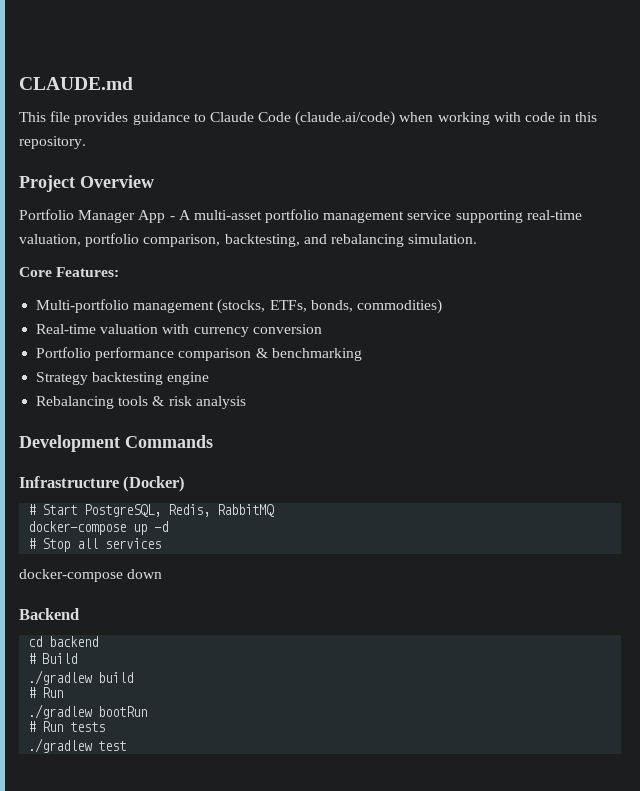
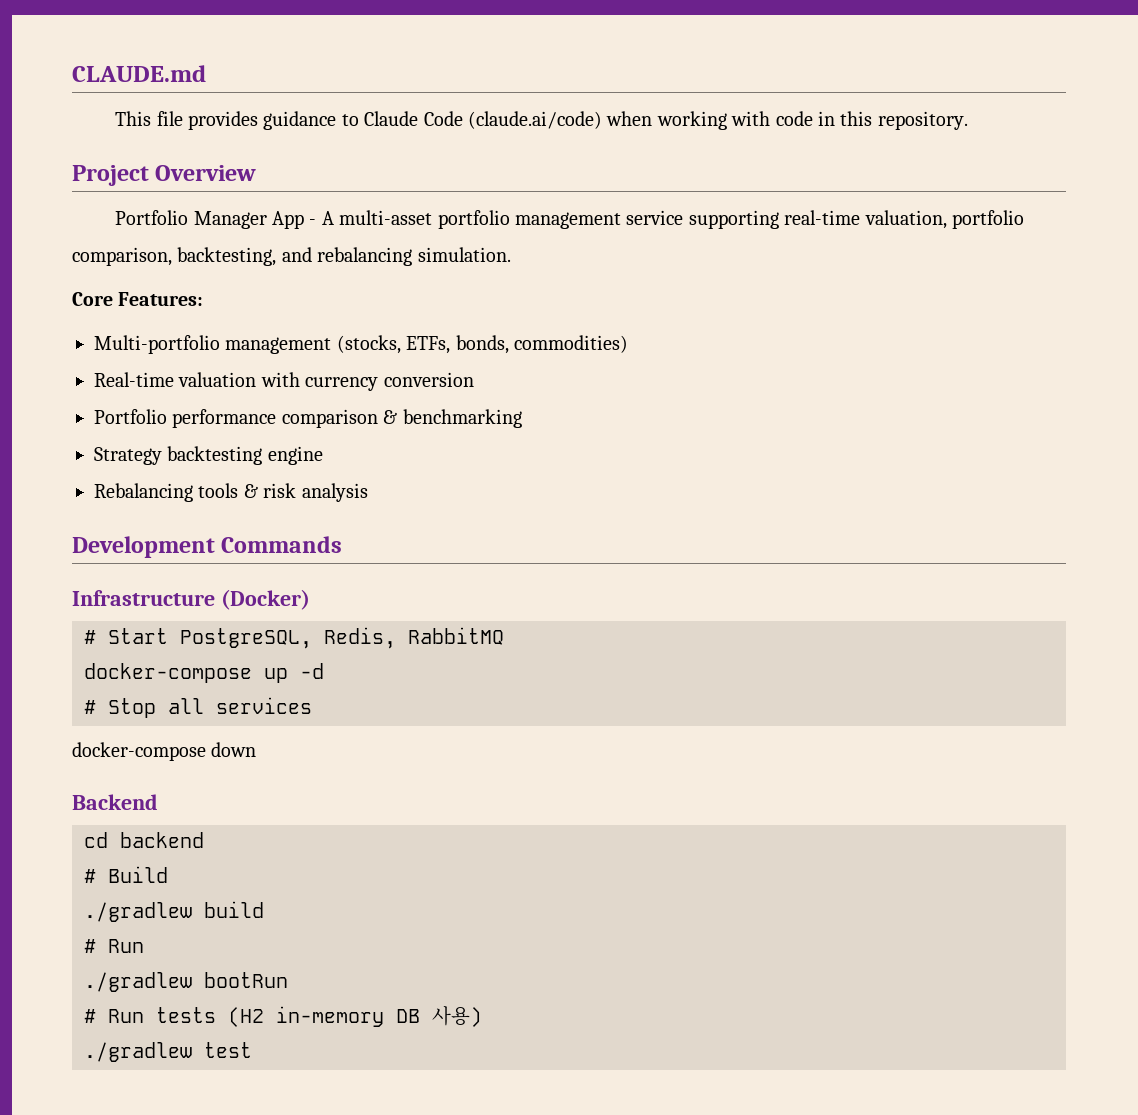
- # Run tests
+ # Run tests (H2 in-memory DB 사용)

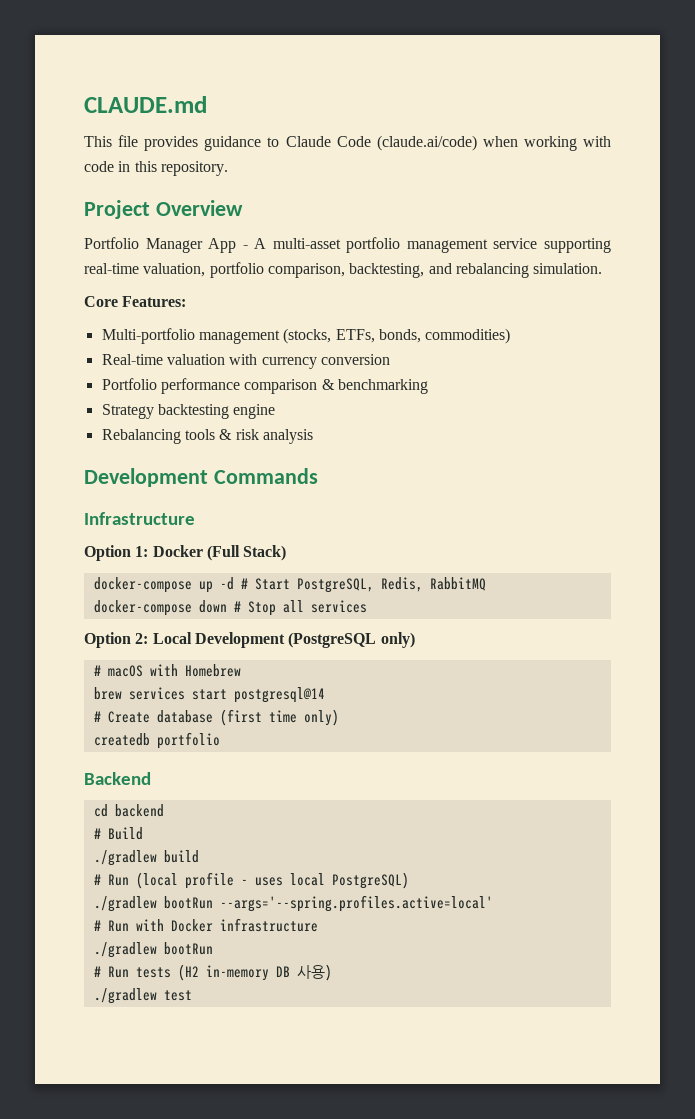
- Infrastructure (Docker)
- # Start PostgreSQL, Redis, RabbitMQ
+ Infrastructure
+ Option 1: Docker (Full Stack)
+ docker-compose up -d # Start PostgreSQL, Redis, RabbitMQ
- docker-compose up -d
- # Stop all services
+ docker-compose down # Stop all services
- docker-compose down
+ Option 2: Local Development (PostgreSQL only)
+ # macOS with Homebrew
+ brew services start postgresql@14
+ # Create database (first time only)
+ createdb portfolio
  ./gradlew build
- # Run
+ # Run (local profile - uses local PostgreSQL)
+ ./gradlew bootRun --args='--spring.profiles.active=local'
+ # Run with Docker infrastructure

